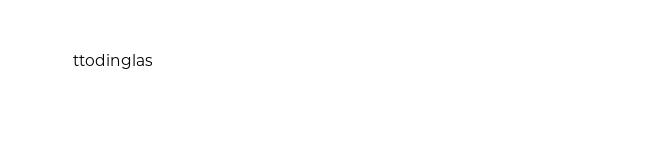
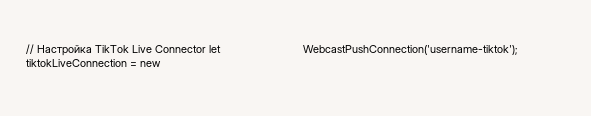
- ttodinglas
+ // Настройка TikTok Live Connector let tiktokLiveConnection = new WebcastPushConnection('username-tiktok');

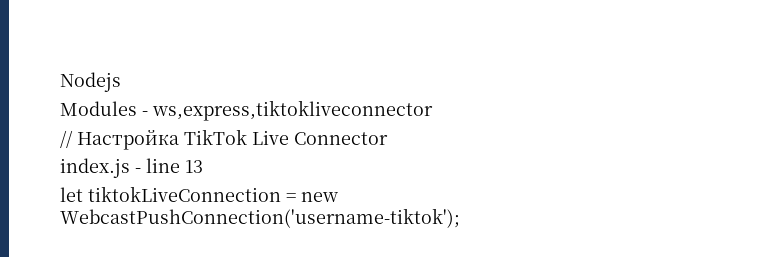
+ Nodejs
+ Modules - ws,express,tiktokliveconnector
- // Настройка TikTok Live Connector let tiktokLiveConnection = new WebcastPushConnection('username-tiktok');
+ // Настройка TikTok Live Connector
+ index.js - line 13
+ let tiktokLiveConnection = new WebcastPushConnection('username-tiktok');

